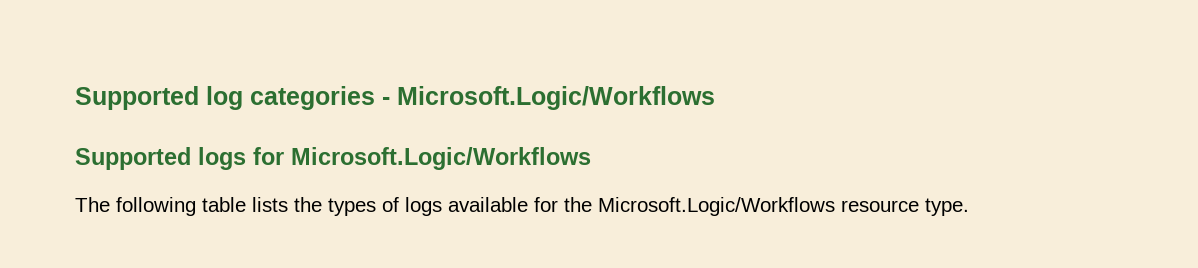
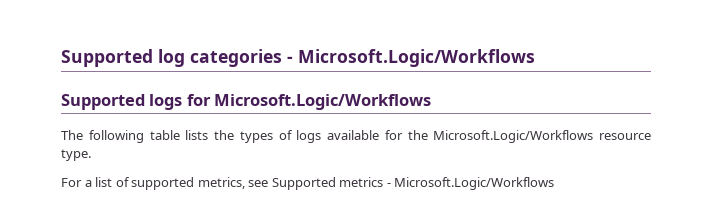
+ For a list of supported metrics, see Supported metrics - Microsoft.Logic/Workflows

